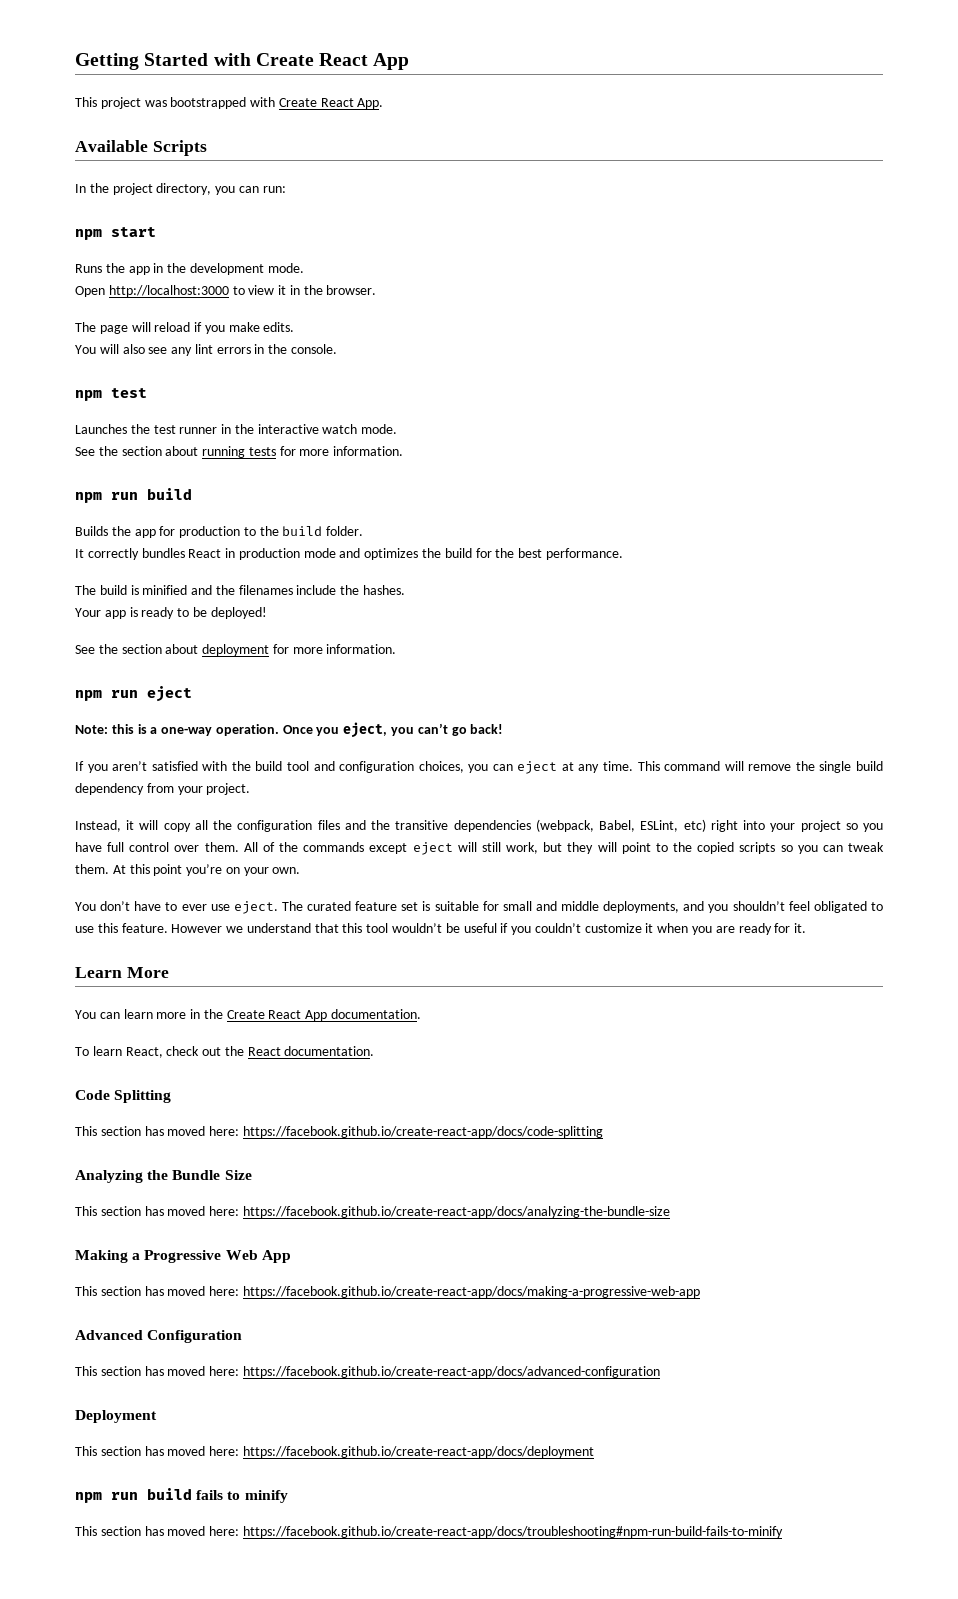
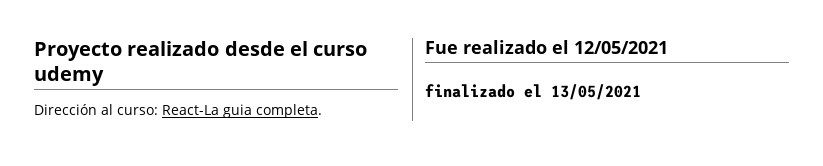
- Getting Started with Create React App
- This project was bootstrapped with Create React App.
- Available Scripts
- In the project directory, you can run:
- npm start
- Runs the app in the development mode.
- Open http://localhost:3000 to view it in the browser.
- The page will reload if you make edits.
- You will also see any lint errors in the console.
- npm test
- Launches the test runner in the interactive watch mode.
- See the section about running tests for more information.
- npm run build
- Builds the app for production to the build folder.
- It correctly bundles React in production mode and optimizes the build for the best performance.
- The build is minified and the filenames include the hashes.
- Your app is ready to be deployed!
- See the section about deployment for more information.
- npm run eject
- Note: this is a one-way operation. Once you eject, you can’t go back!
- If you aren’t satisfied with the build tool and configuration choices, you can eject at any time. This command will remove the single build dependency from your project.
- Instead, it will copy all the configuration files and the transitive dependencies (webpack, Babel, ESLint, etc) right into your project so you have full control over them. All of the commands except eject will still work, but they will point to the copied scripts so you can tweak them. At this point you’re on your own.
- You don’t have to ever use eject. The curated feature set is suitable for small and middle deployments, and you shouldn’t feel obligated to use this feature. However we understand that this tool wouldn’t be useful if you couldn’t customize it when you are ready for it.
- Learn More
- You can learn more in the Create React App documentation.
- To learn React, check out the React documentation.
- Code Splitting
- This section has moved here: https://facebook.github.io/create-react-app/docs/code-splitting
- Analyzing the Bundle Size
- This section has moved here: https://facebook.github.io/create-react-app/docs/analyzing-the-bundle-size
- Making a Progressive Web App
- This section has moved here: https://facebook.github.io/create-react-app/docs/making-a-progressive-web-app
- Advanced Configuration
- This section has moved here: https://facebook.github.io/create-react-app/docs/advanced-configuration
- Deployment
- This section has moved here: https://facebook.github.io/create-react-app/docs/deployment
- npm run build fails to minify
- This section has moved here: https://facebook.github.io/create-react-app/docs/troubleshooting#npm-run-build-fails-to-minify
+ Proyecto realizado desde el curso udemy
+ Dirección al curso: React-La guia completa.
+ Fue realizado el 12/05/2021
+ finalizado el 13/05/2021

